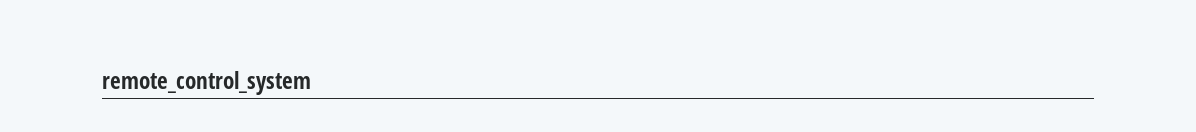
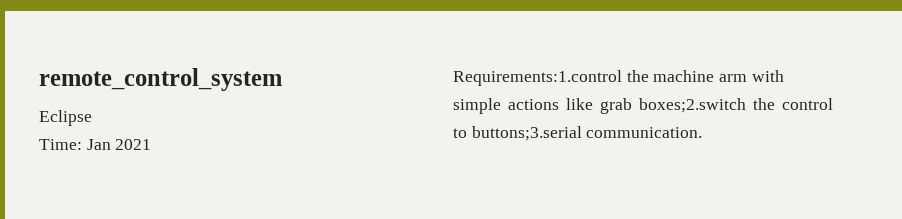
+ Eclipse
+ Time: Jan 2021
+ Requirements:1.control the machine arm with simple actions like grab boxes;2.switch the control to buttons;3.serial communication.

